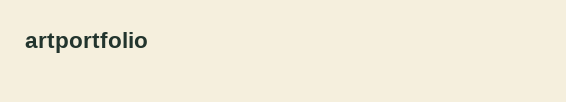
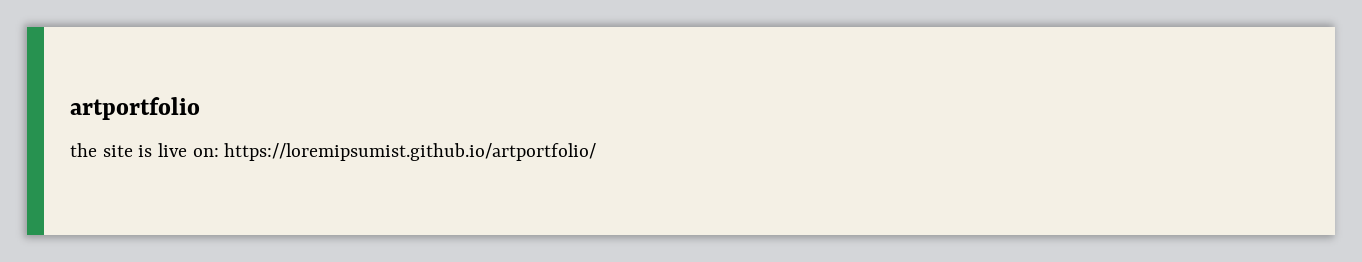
+ the site is live on: https://loremipsumist.github.io/artportfolio/

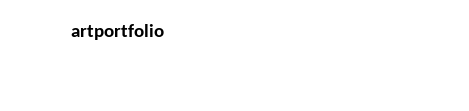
- the site is live on: https://loremipsumist.github.io/artportfolio/

